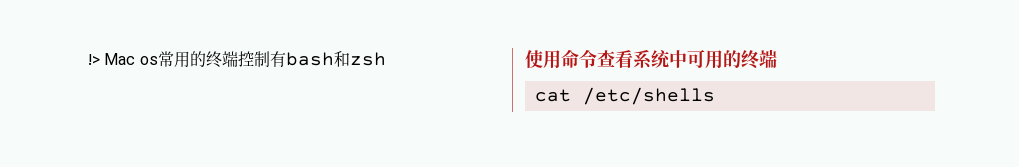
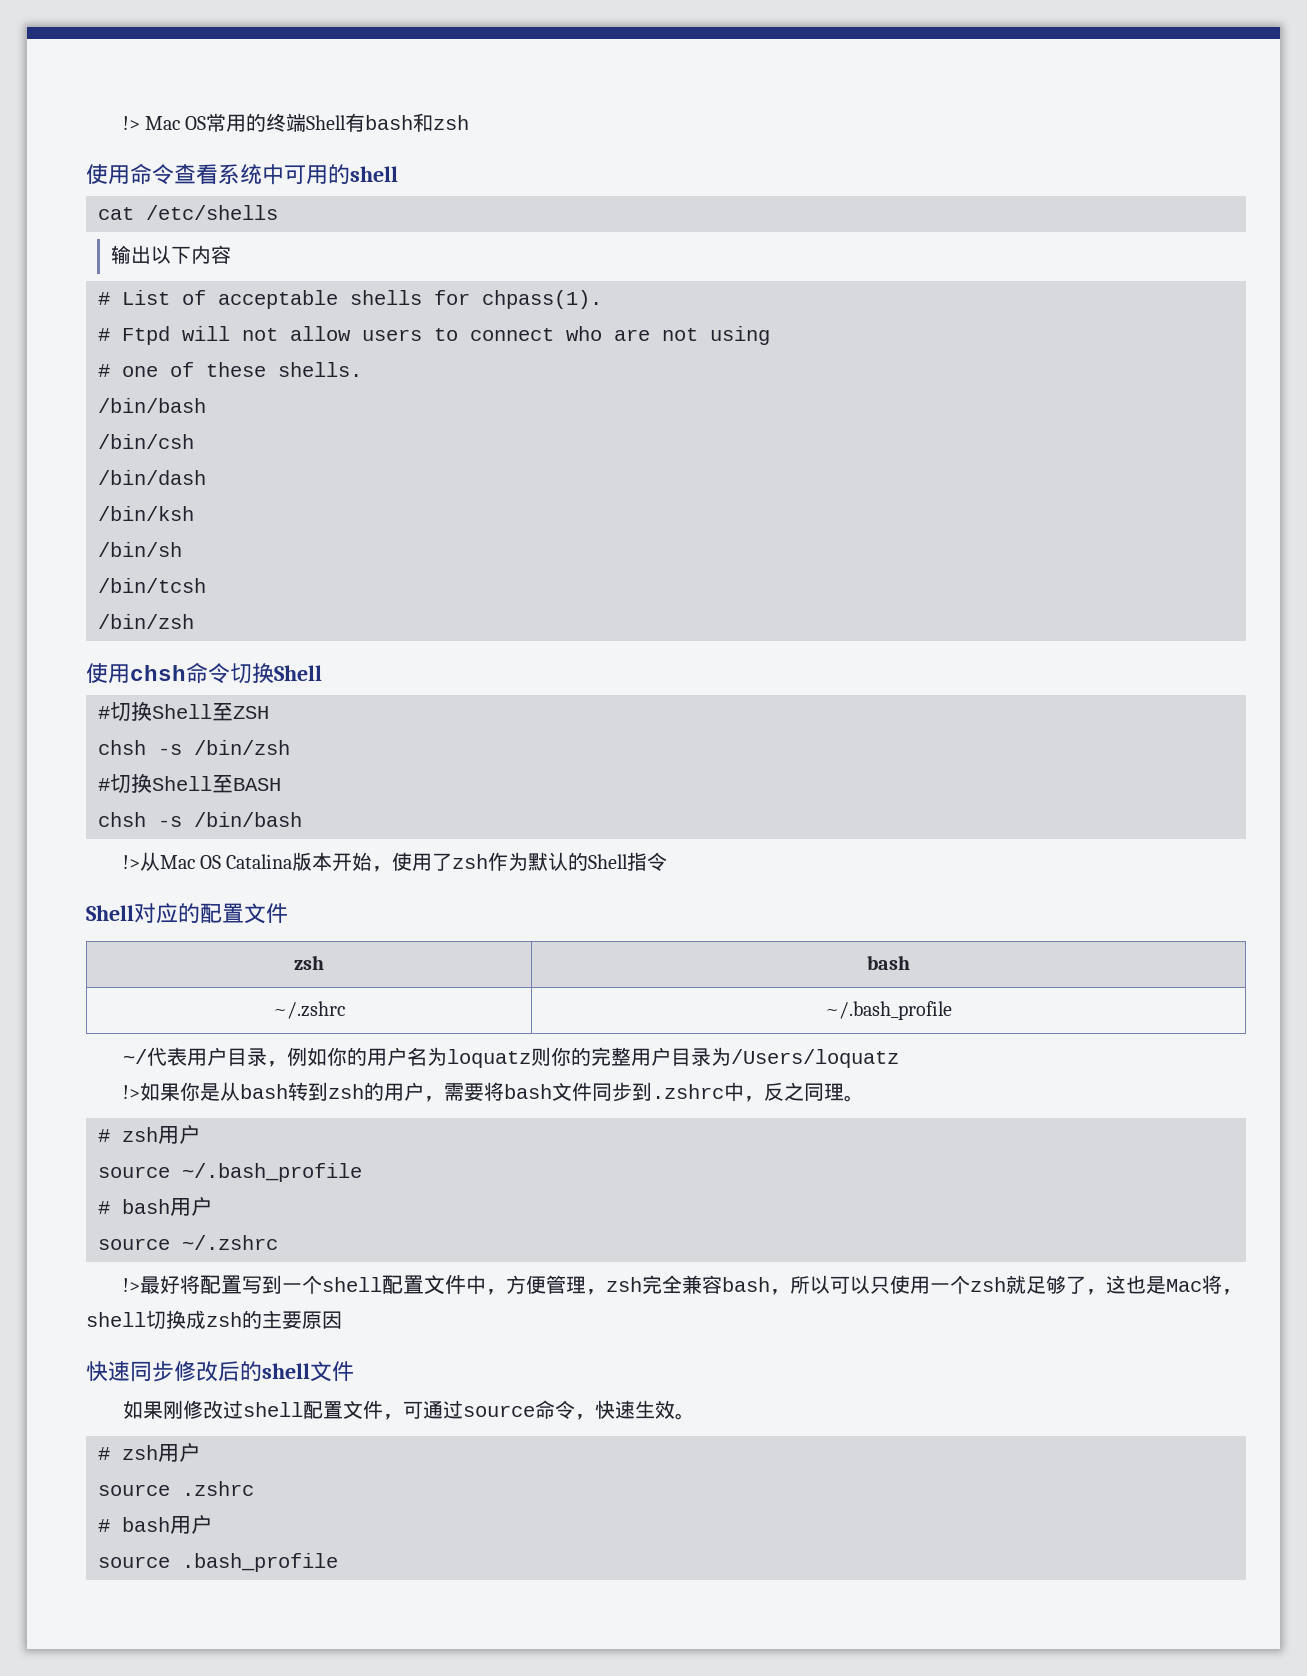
- !> Mac os常用的终端控制有bash和zsh
+ !> Mac OS常用的终端Shell有bash和zsh
- 使用命令查看系统中可用的终端
+ 使用命令查看系统中可用的shell
+ 输出以下内容
+ # List of acceptable shells for chpass(1).
+ # Ftpd will not allow users to connect who are not using
+ # one of these shells.
+ /bin/bash
+ /bin/csh
+ /bin/dash
+ /bin/ksh
+ /bin/sh
+ /bin/tcsh
+ /bin/zsh
+ 使用chsh命令切换Shell
+ #切换Shell至ZSH
+ chsh -s /bin/zsh
+ #切换Shell至BASH
+ chsh -s /bin/bash
+ !>从Mac OS Catalina版本开始，使用了zsh作为默认的Shell指令
+ Shell对应的配置文件
+ zsh | bash
+ ~/.zshrc | ~/.bash_profile
+ ~/代表用户目录，例如你的用户名为loquatz则你的完整用户目录为/Users/loquatz
+ !>如果你是从bash转到zsh的用户，需要将bash文件同步到.zshrc中，反之同理。
+ # zsh用户
+ source ~/.bash_profile
+ # bash用户
+ source ~/.zshrc
+ !>最好将配置写到一个shell配置文件中，方便管理，zsh完全兼容bash，所以可以只使用一个zsh就足够了，这也是Mac将，shell切换成zsh的主要原因
+ 快速同步修改后的shell文件
+ 如果刚修改过shell配置文件，可通过source命令，快速生效。
+ # zsh用户
+ source .zshrc
+ # bash用户
+ source .bash_profile

